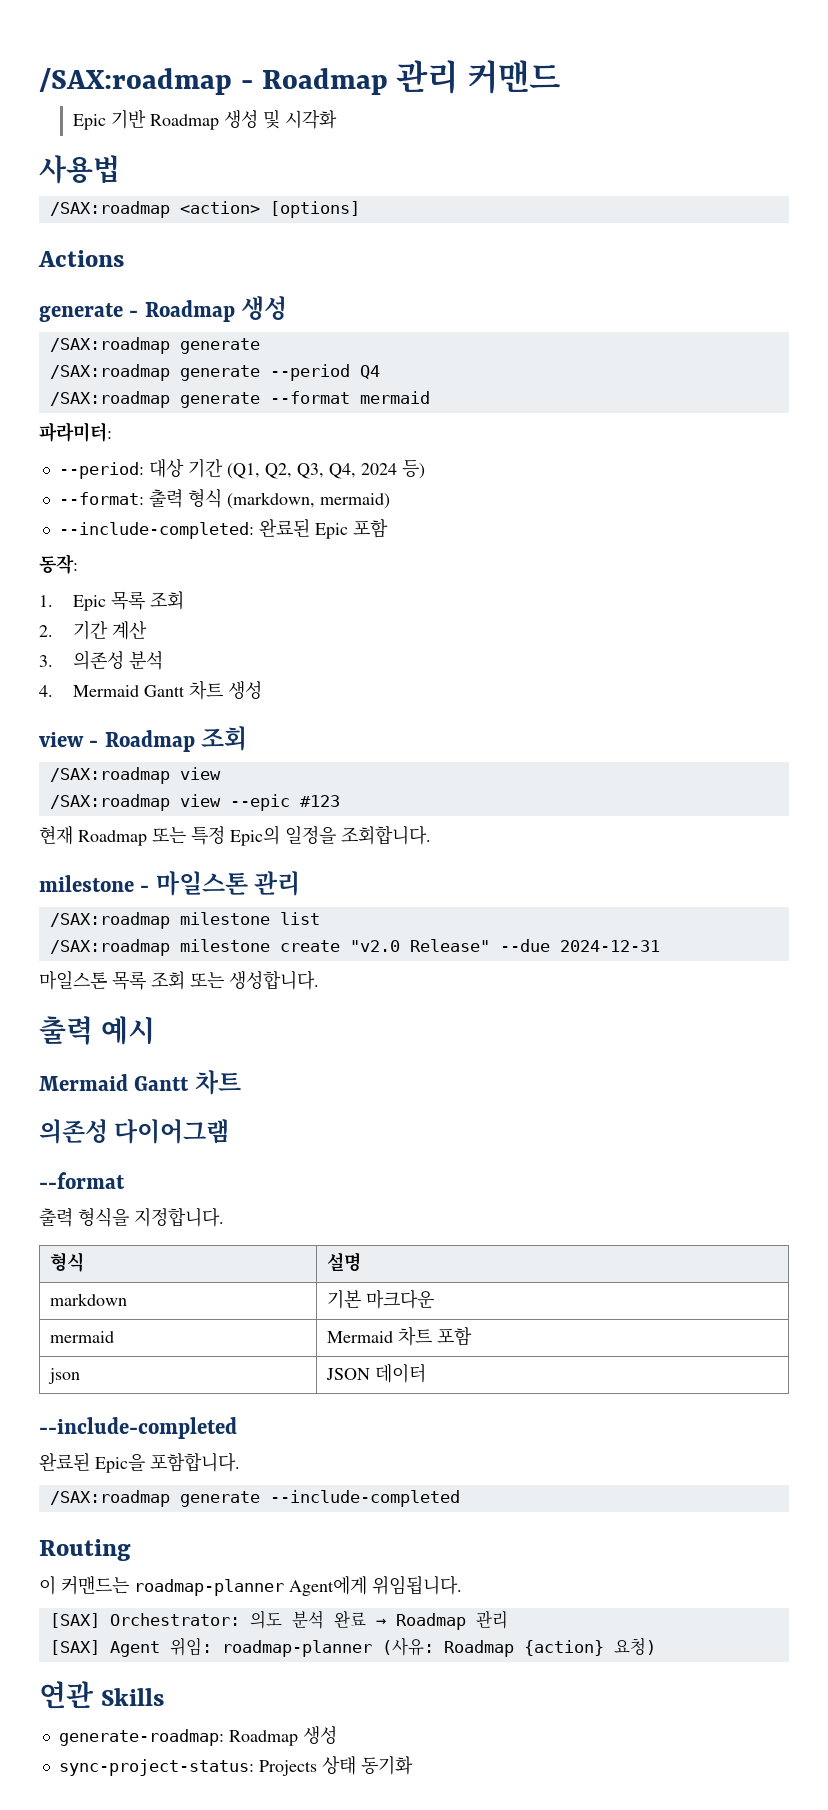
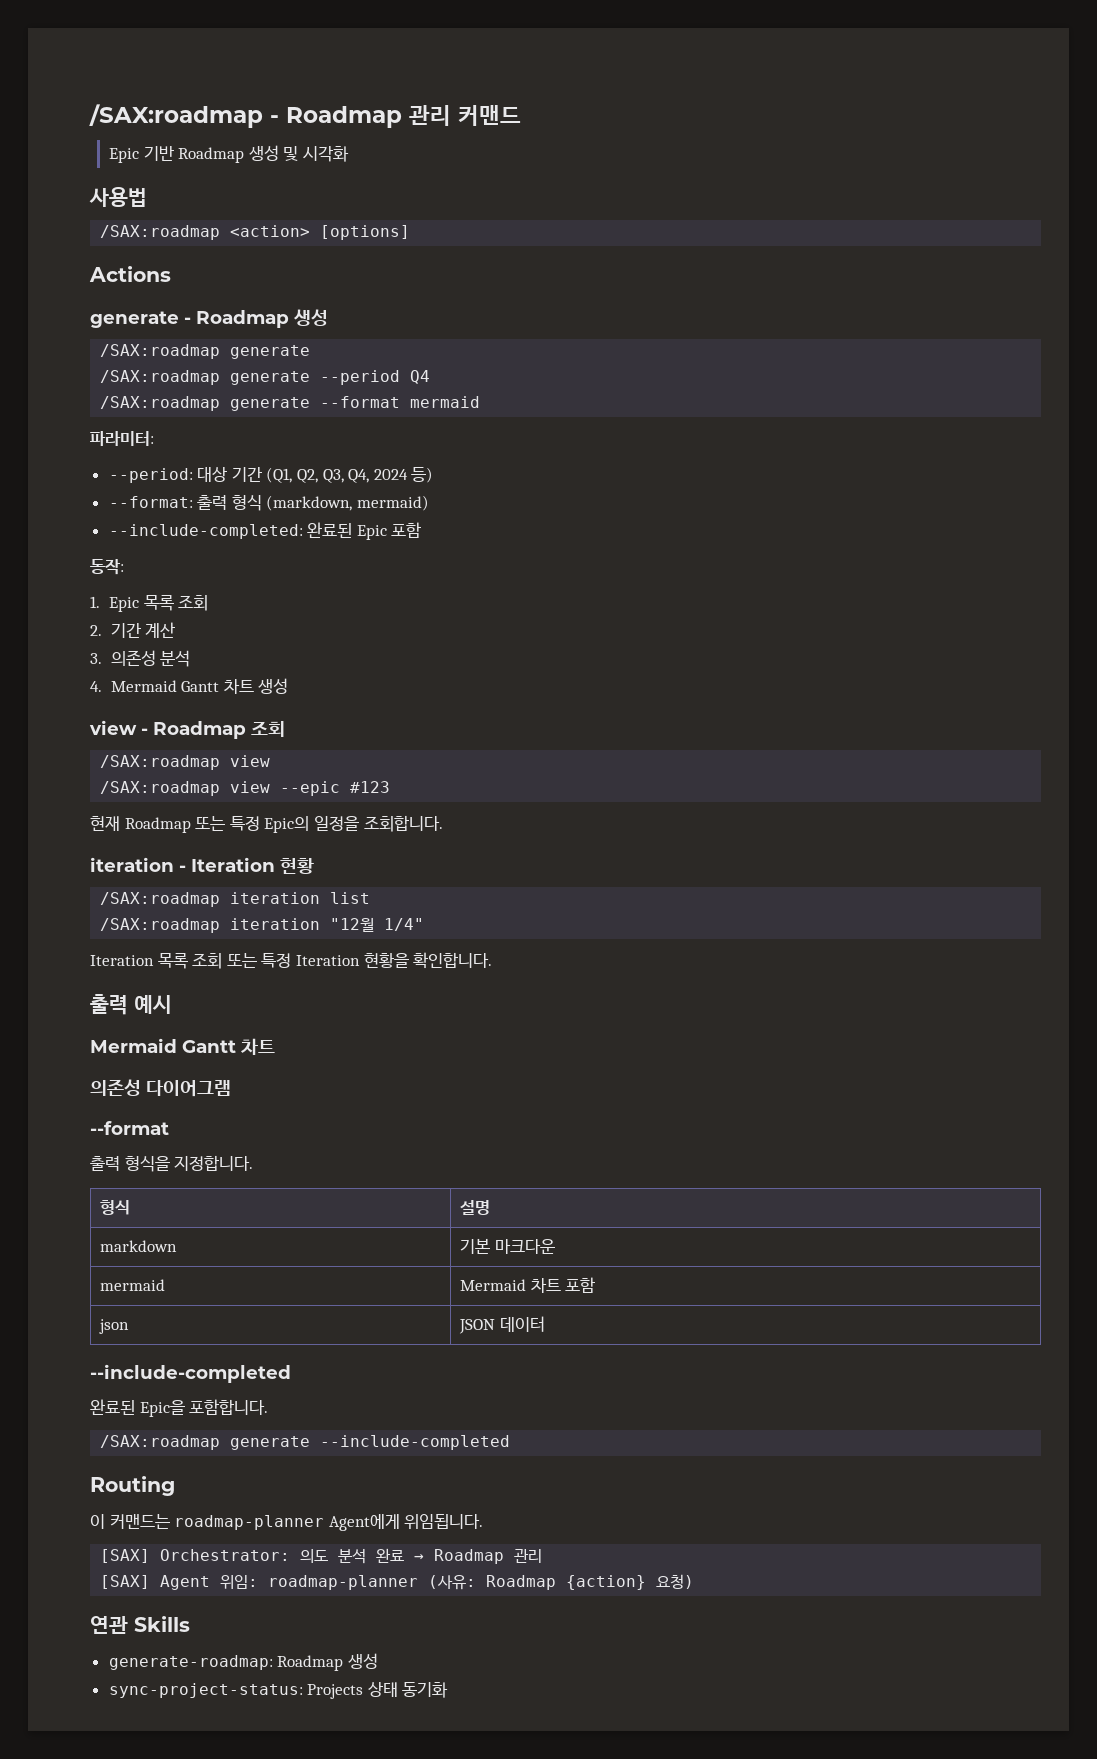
- milestone - 마일스톤 관리
- /SAX:roadmap milestone list
+ iteration - Iteration 현황
+ /SAX:roadmap iteration list
- /SAX:roadmap milestone create "v2.0 Release" --due 2024-12-31
- 마일스톤 목록 조회 또는 생성합니다.
+ /SAX:roadmap iteration "12월 1/4"
+ Iteration 목록 조회 또는 특정 Iteration 현황을 확인합니다.

